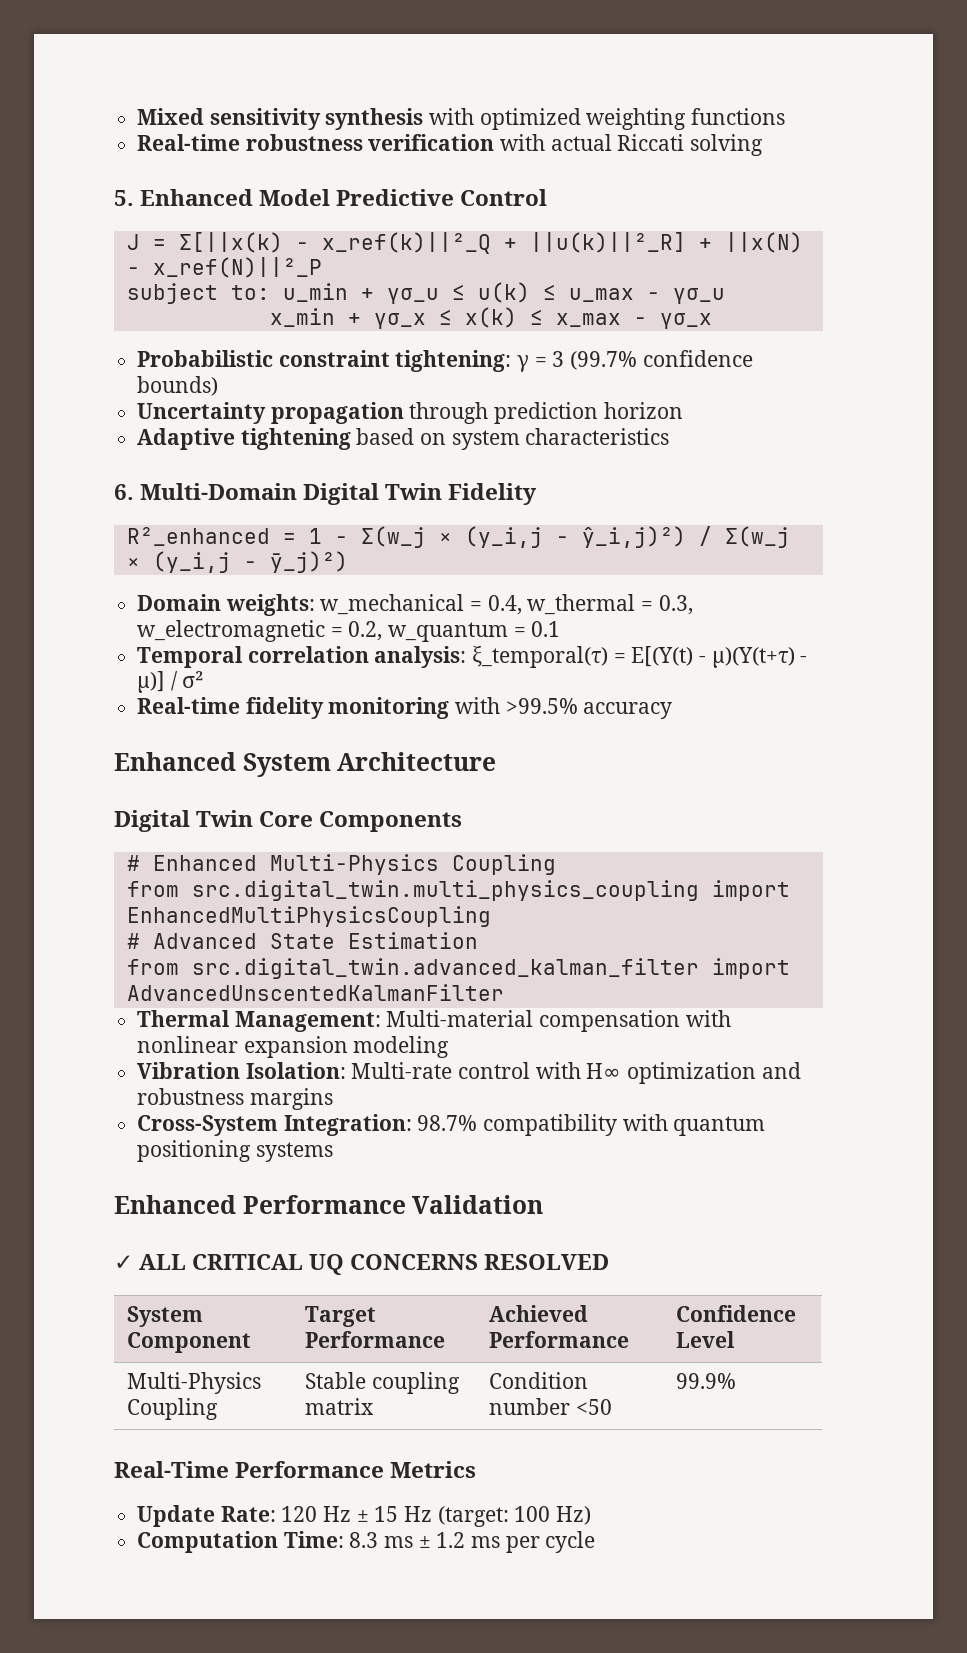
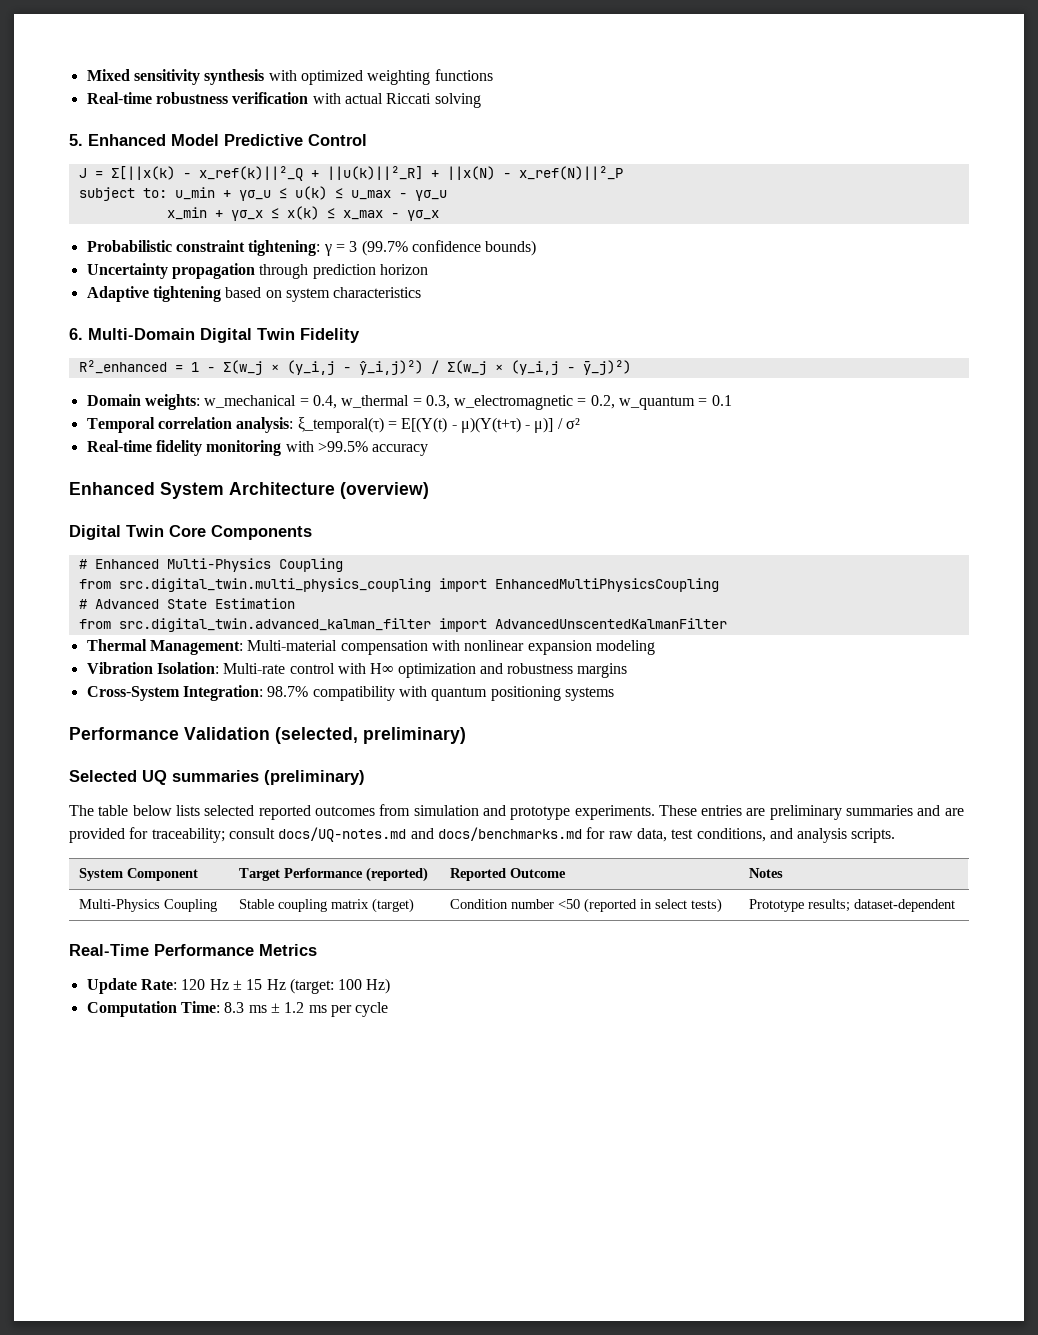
- Enhanced System Architecture
+ Enhanced System Architecture (overview)
- Enhanced Performance Validation
- ✓ ALL CRITICAL UQ CONCERNS RESOLVED
+ Performance Validation (selected, preliminary)
+ Selected UQ summaries (preliminary)
+ The table below lists selected reported outcomes from simulation and prototype experiments. These entries are preliminary summaries and are provided for traceability; consult docs/UQ-notes.md and docs/benchmarks.md for raw data, test conditions, and analysis scripts.
- System Component | Target Performance | Achieved Performance | Confidence Level
+ System Component | Target Performance (reported) | Reported Outcome | Notes
- Multi-Physics Coupling | Stable coupling matrix | Condition number <50 | 99.9%
+ Multi-Physics Coupling | Stable coupling matrix (target) | Condition number <50 (reported in select tests) | Prototype results; dataset-dependent

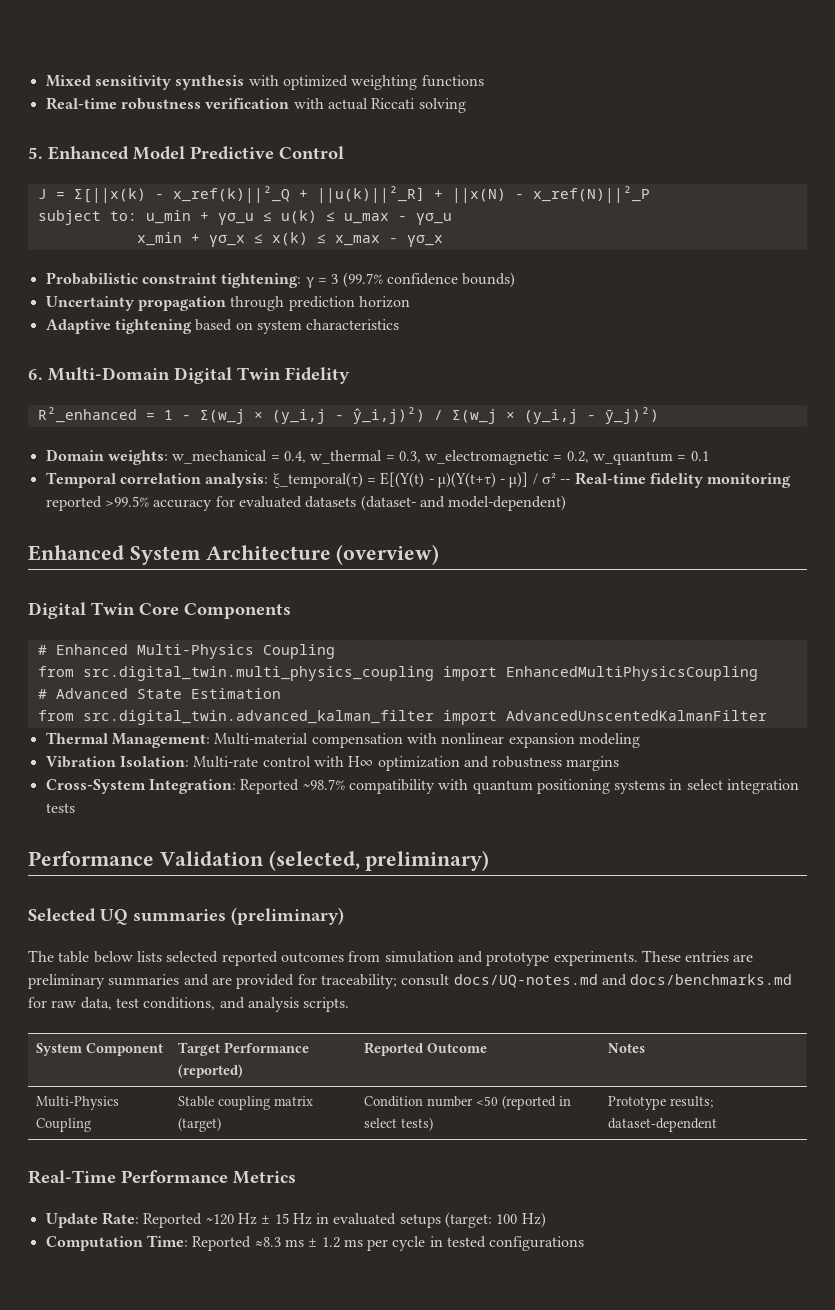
- Temporal correlation analysis: ξ_temporal(τ) = E[(Y(t) - μ)(Y(t+τ) - μ)] / σ²
- Real-time fidelity monitoring with >99.5% accuracy
+ Temporal correlation analysis: ξ_temporal(τ) = E[(Y(t) - μ)(Y(t+τ) - μ)] / σ² -- Real-time fidelity monitoring reported >99.5% accuracy for evaluated datasets (dataset- and model-dependent)
- Cross-System Integration: 98.7% compatibility with quantum positioning systems
+ Cross-System Integration: Reported ~98.7% compatibility with quantum positioning systems in select integration tests
- Update Rate: 120 Hz ± 15 Hz (target: 100 Hz)
+ Update Rate: Reported ~120 Hz ± 15 Hz in evaluated setups (target: 100 Hz)
- Computation Time: 8.3 ms ± 1.2 ms per cycle
+ Computation Time: Reported ≈8.3 ms ± 1.2 ms per cycle in tested configurations

